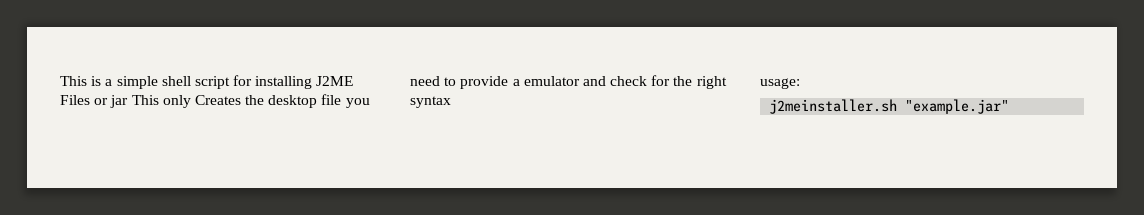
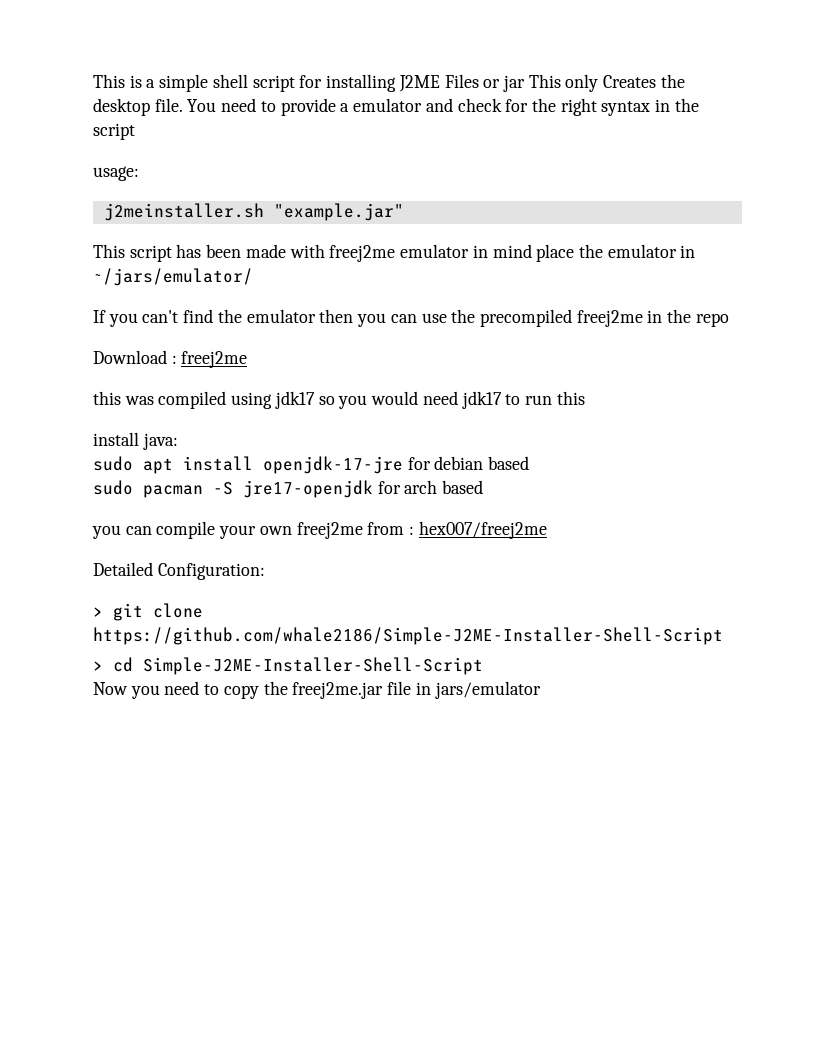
- This is a simple shell script for installing J2ME Files or jar This only Creates the desktop file you need to provide a emulator and check for the right syntax
+ This is a simple shell script for installing J2ME Files or jar This only Creates the desktop file. You need to provide a emulator and check for the right syntax in the script
+ This script has been made with freej2me emulator in mind place the emulator in ~/jars/emulator/
+ If you can't find the emulator then you can use the precompiled freej2me in the repo
+ Download : freej2me
+ this was compiled using jdk17 so you would need jdk17 to run this
+ install java:
+ sudo apt install openjdk-17-jre for debian based
+ sudo pacman -S jre17-openjdk for arch based
+ you can compile your own freej2me from : hex007/freej2me
+ Detailed Configuration:
+ > git clone https://github.com/whale2186/Simple-J2ME-Installer-Shell-Script
+ > cd Simple-J2ME-Installer-Shell-Script
+ Now you need to copy the freej2me.jar file in jars/emulator

